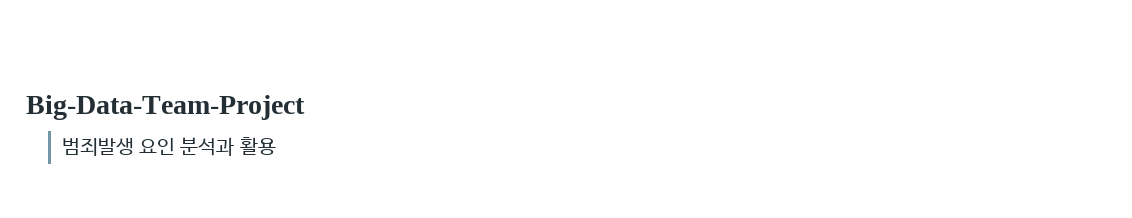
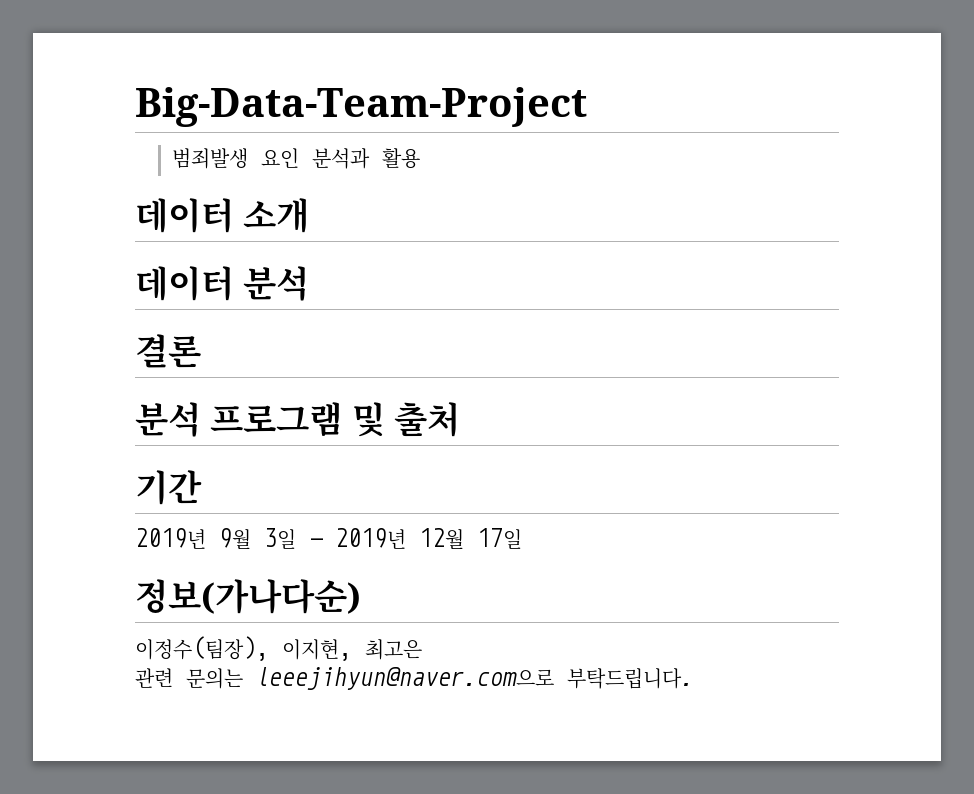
+ 데이터 소개
+ 데이터 분석
+ 결론
+ 분석 프로그램 및 출처
+ 기간
+ 2019년 9월 3일 - 2019년 12월 17일
+ 정보(가나다순)
+ 이정수(팀장), 이지현, 최고은
+ 관련 문의는 leeejihyun@naver.com으로 부탁드립니다.

